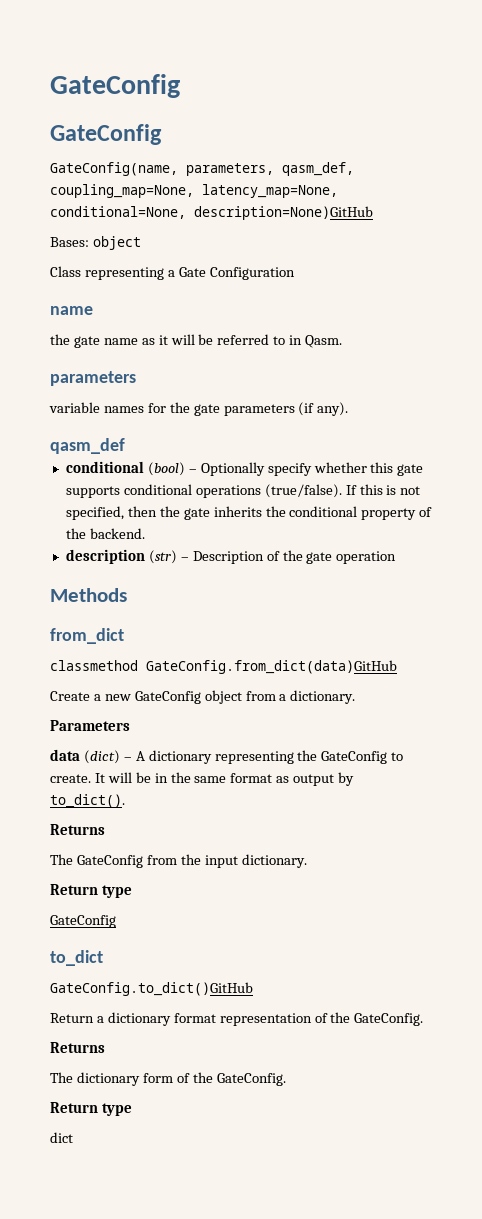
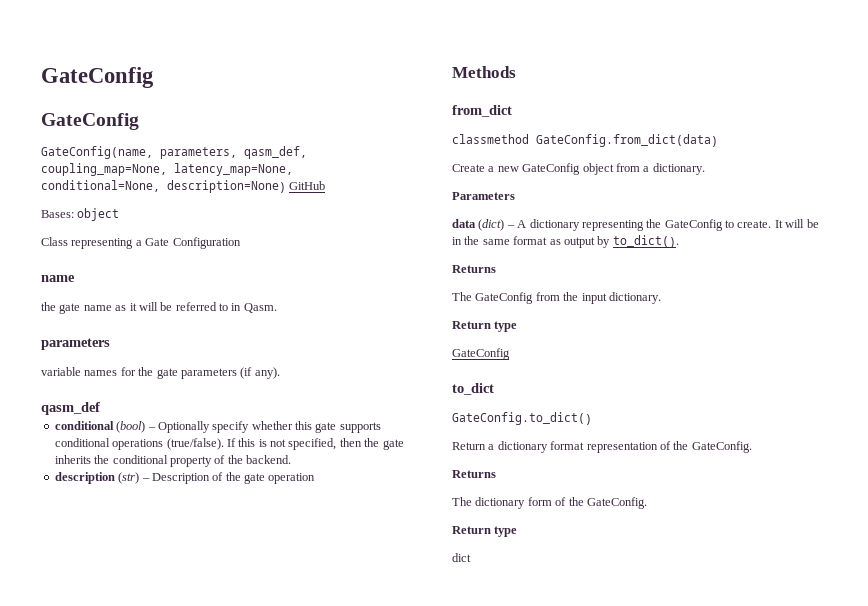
- GateConfig(name, parameters, qasm_def, coupling_map=None, latency_map=None, conditional=None, description=None)GitHub
+ GateConfig(name, parameters, qasm_def, coupling_map=None, latency_map=None, conditional=None, description=None) GitHub
- classmethod GateConfig.from_dict(data)GitHub
+ classmethod GateConfig.from_dict(data)
- GateConfig.to_dict()GitHub
+ GateConfig.to_dict()

